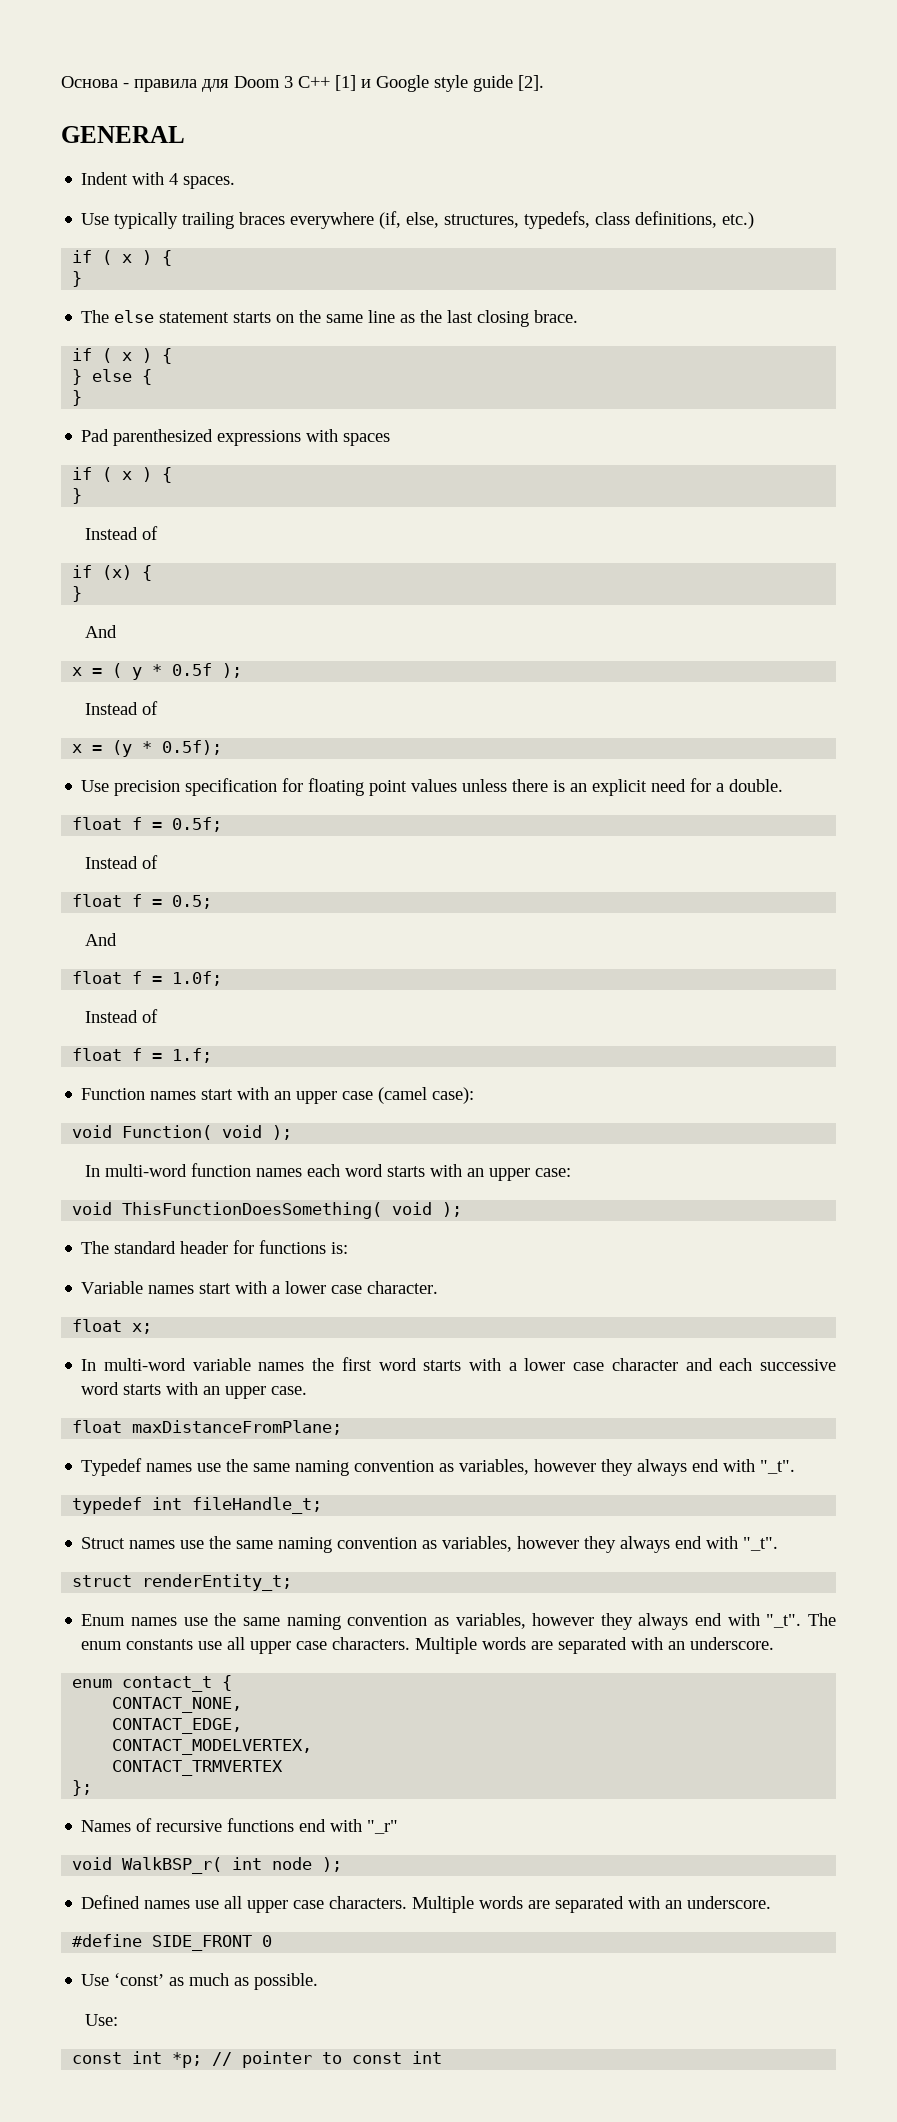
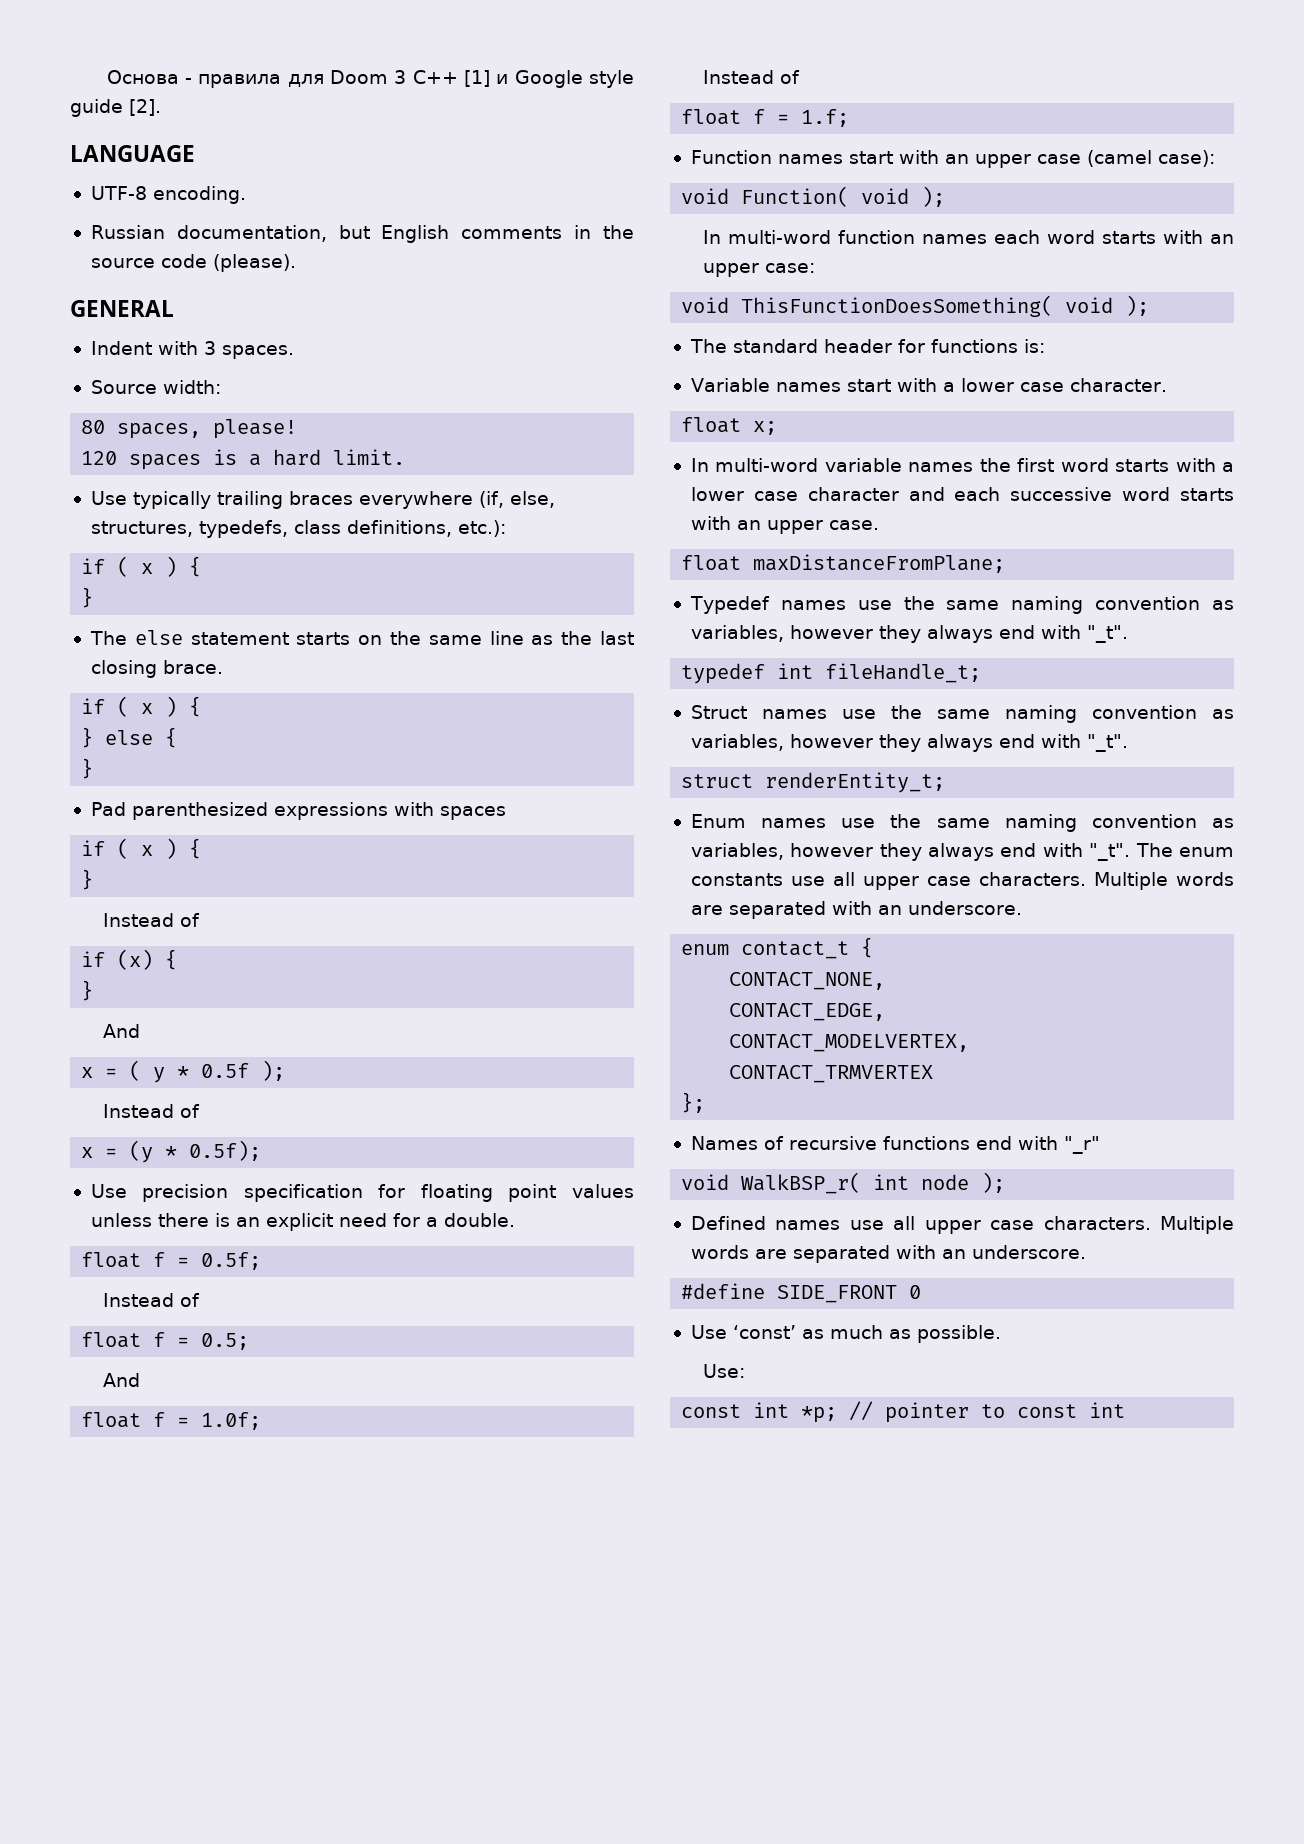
+ LANGUAGE
+ UTF-8 encoding.
+ Russian documentation, but English comments in the source code (please).
- Indent with 4 spaces.
+ Indent with 3 spaces.
+ Source width:
+ 80 spaces, please!
+ 120 spaces is a hard limit.
- Use typically trailing braces everywhere (if, else, structures, typedefs, class definitions, etc.)
+ Use typically trailing braces everywhere (if, else, structures, typedefs, class definitions, etc.):

